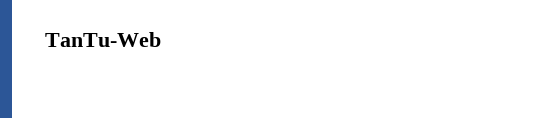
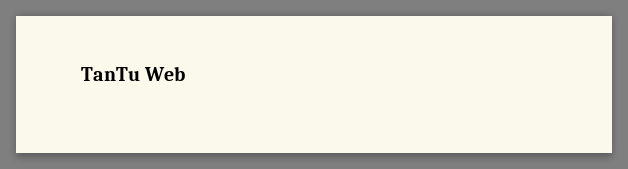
- TanTu-Web
+ TanTu Web

